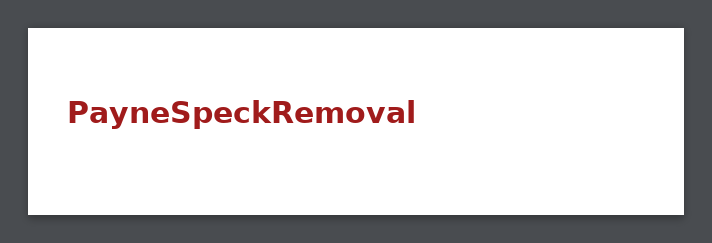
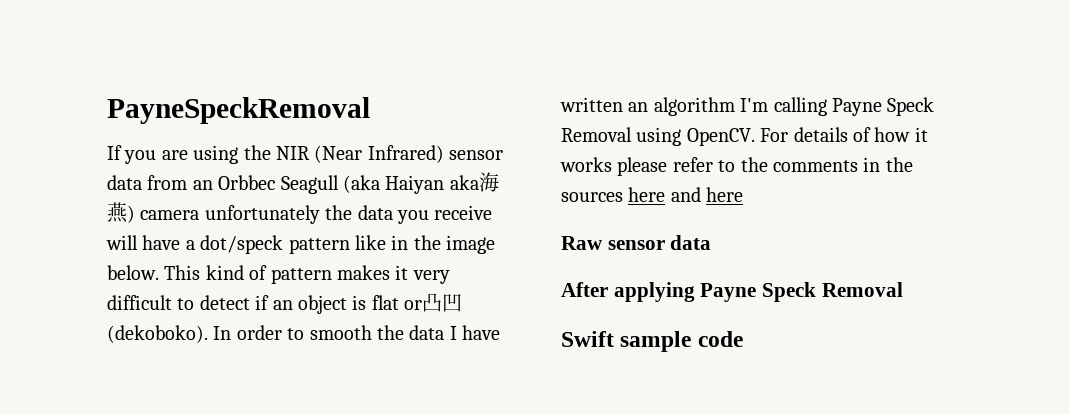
+ If you are using the NIR (Near Infrared) sensor data from an Orbbec Seagull (aka Haiyan aka海燕) camera unfortunately the data you receive will have a dot/speck pattern like in the image below. This kind of pattern makes it very difficult to detect if an object is flat or凸凹(dekoboko). In order to smooth the data I have written an algorithm I'm calling Payne Speck Removal using OpenCV. For details of how it works please refer to the comments in the sources here and here
+ Raw sensor data
+ After applying Payne Speck Removal
+ Swift sample code

